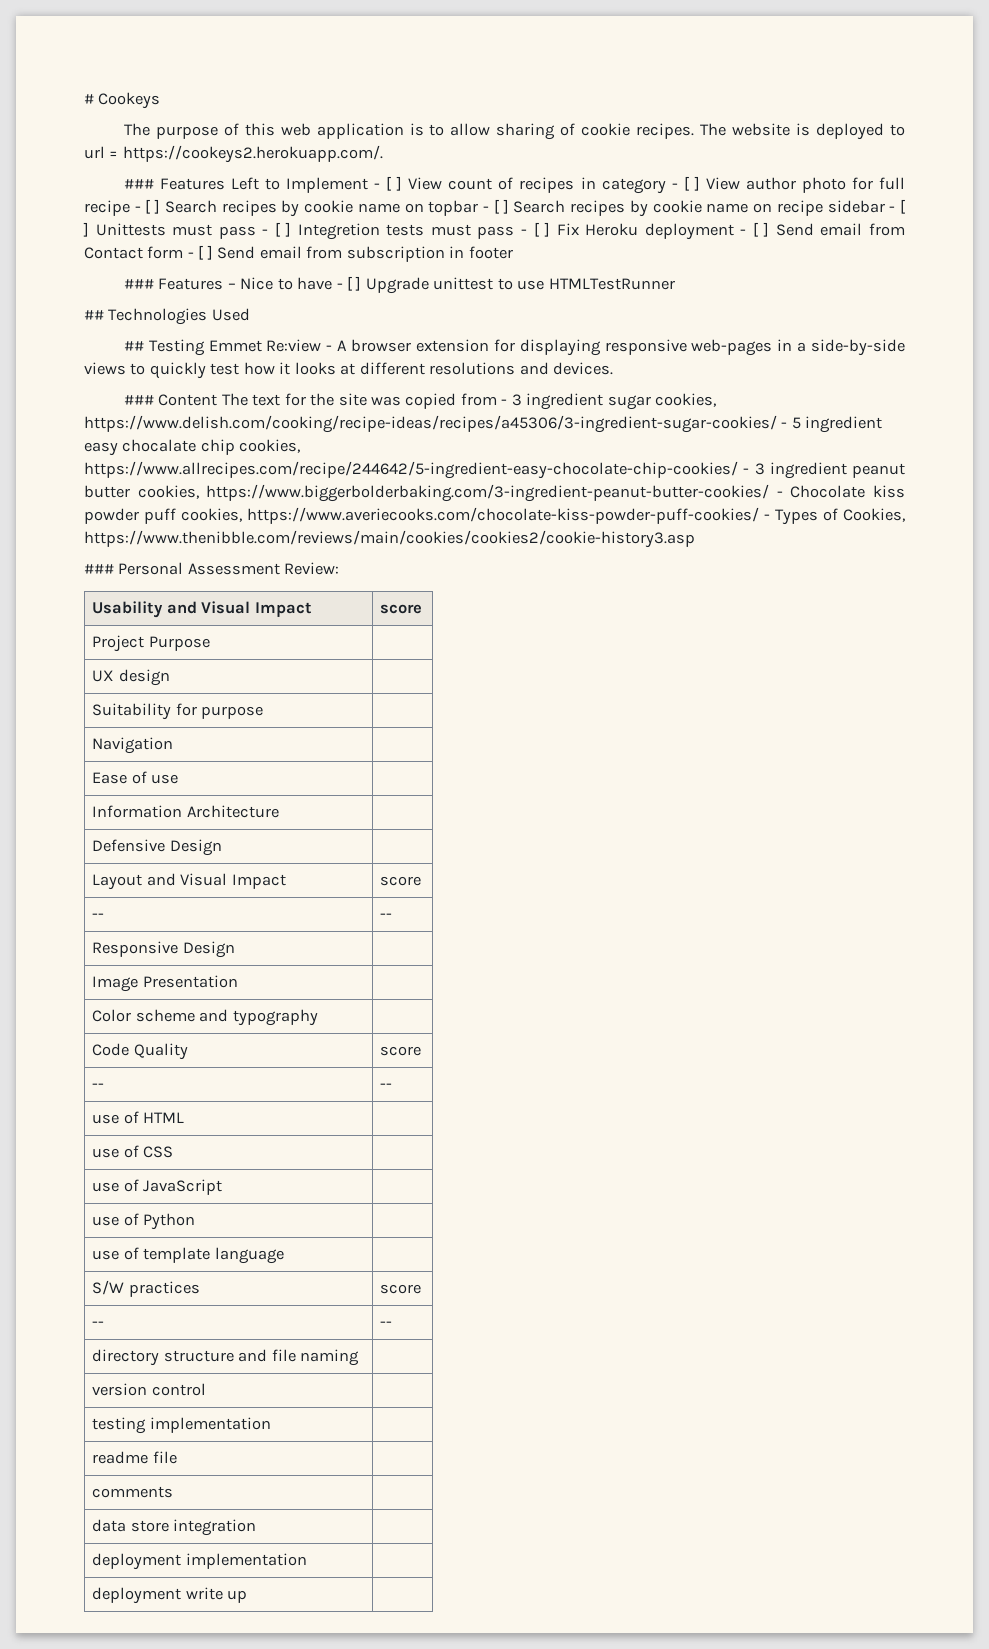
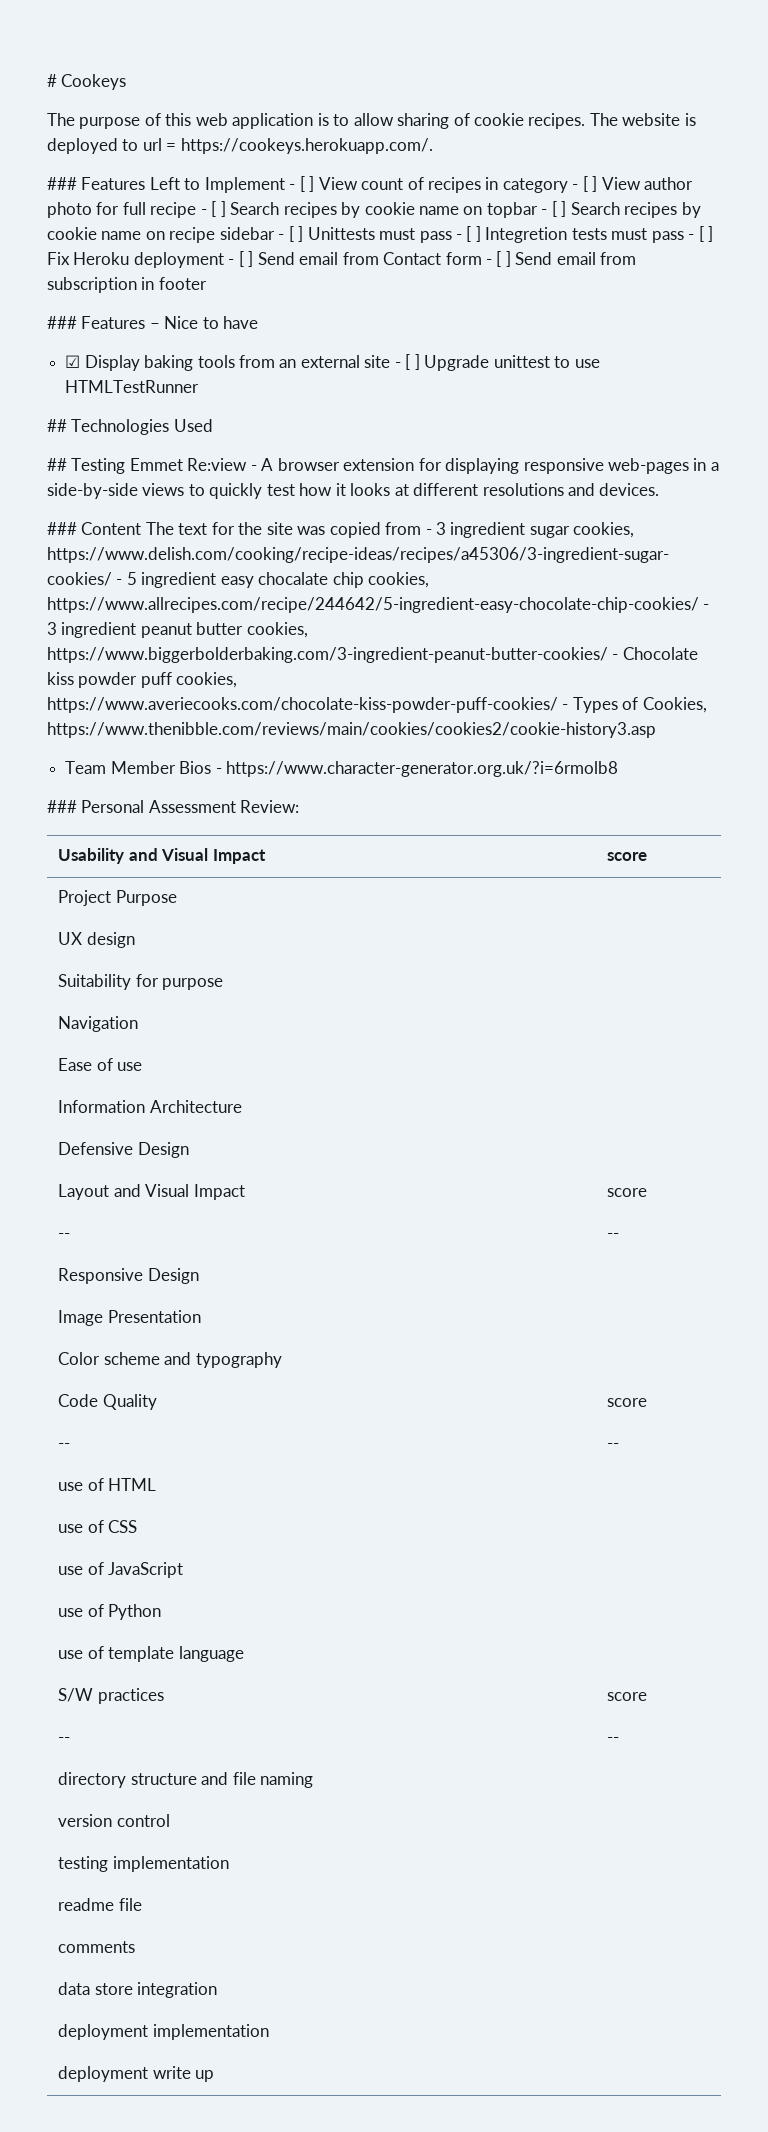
- The website is deployed to url = https://cookeys2.herokuapp.com/.
+ The website is deployed to url = https://cookeys.herokuapp.com/.
- ### Features – Nice to have - [ ] Upgrade unittest to use HTMLTestRunner
+ ### Features – Nice to have
+ ☑ Display baking tools from an external site - [ ] Upgrade unittest to use HTMLTestRunner
+ Team Member Bios - https://www.character-generator.org.uk/?i=6rmolb8

